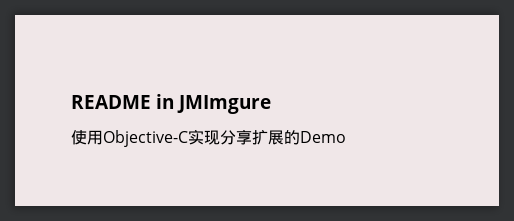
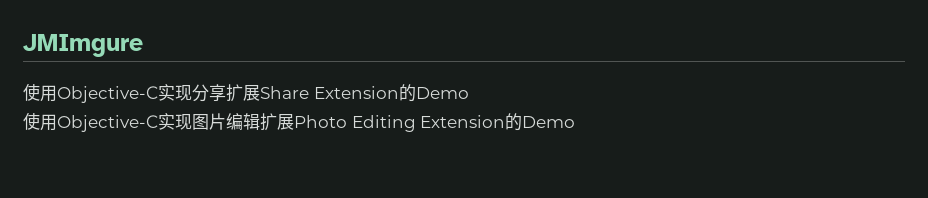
- README in JMImgure
+ JMImgure
- 使用Objective-C实现分享扩展的Demo
+ 使用Objective-C实现分享扩展Share Extension的Demo
+ 使用Objective-C实现图片编辑扩展Photo Editing Extension的Demo

